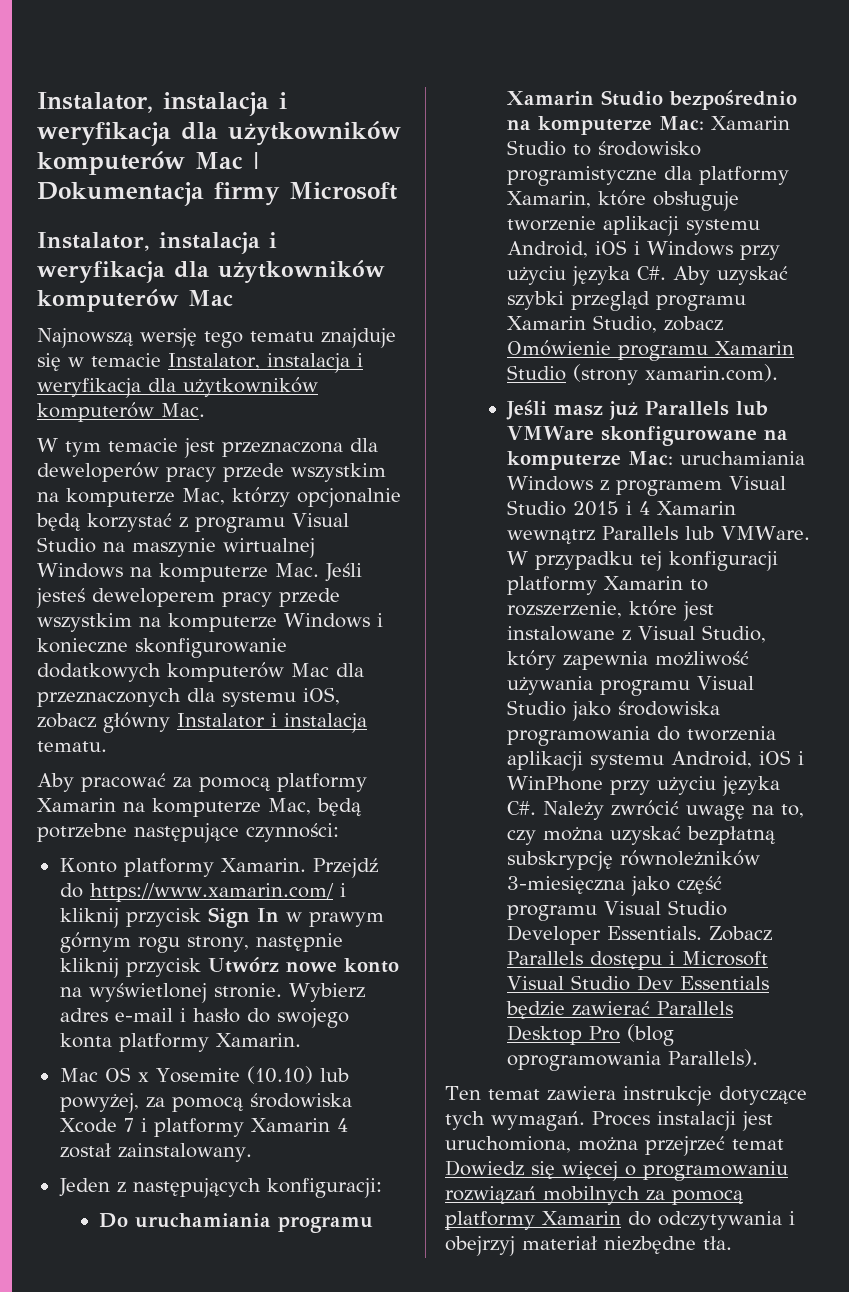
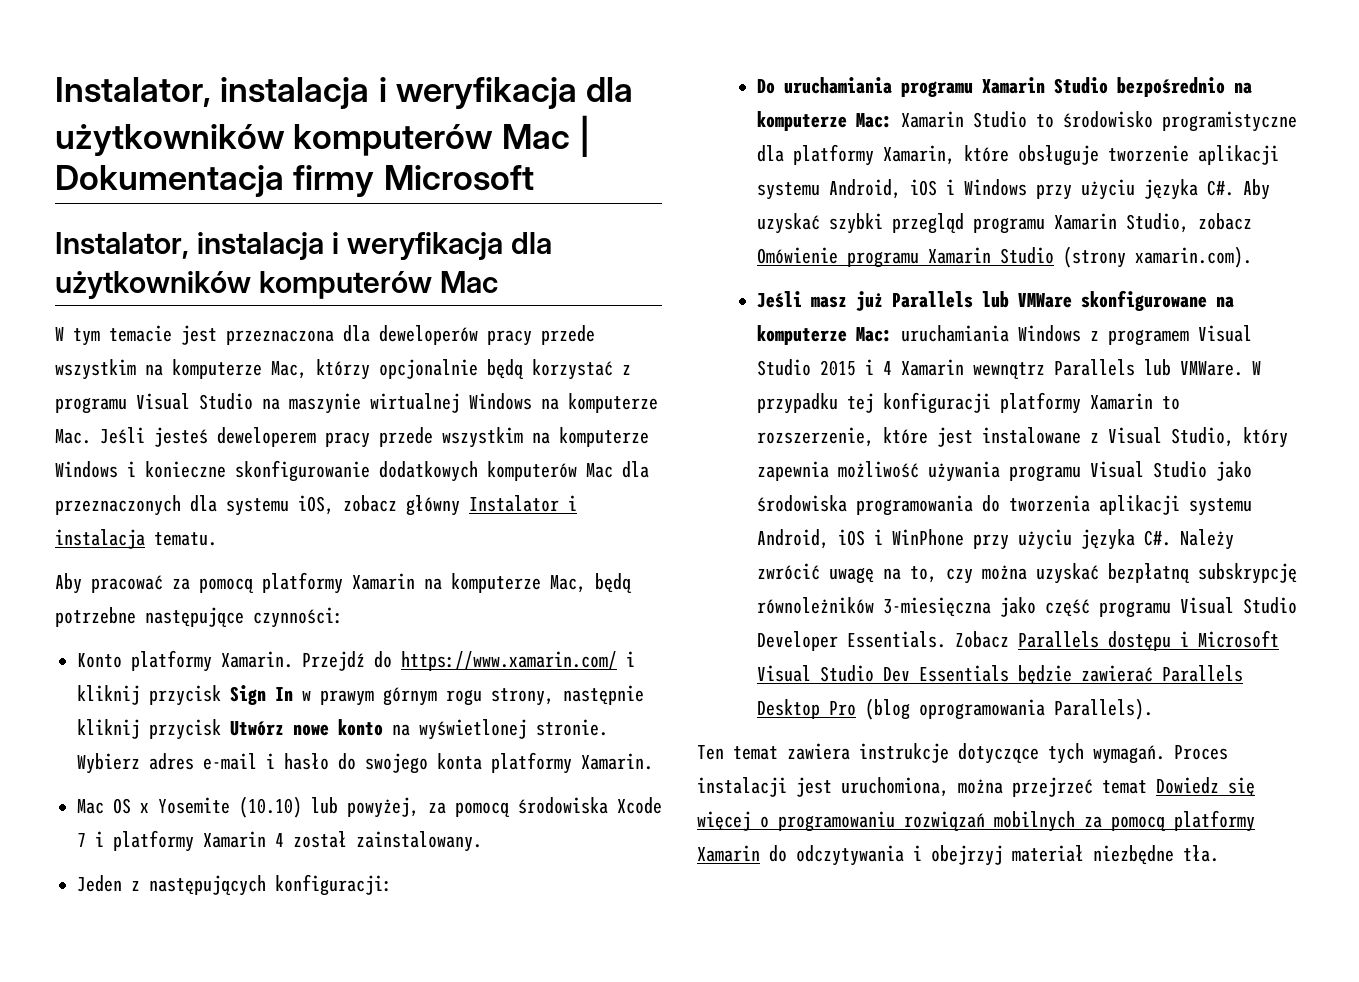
- Najnowszą wersję tego tematu znajduje się w temacie Instalator, instalacja i weryfikacja dla użytkowników komputerów Mac.

